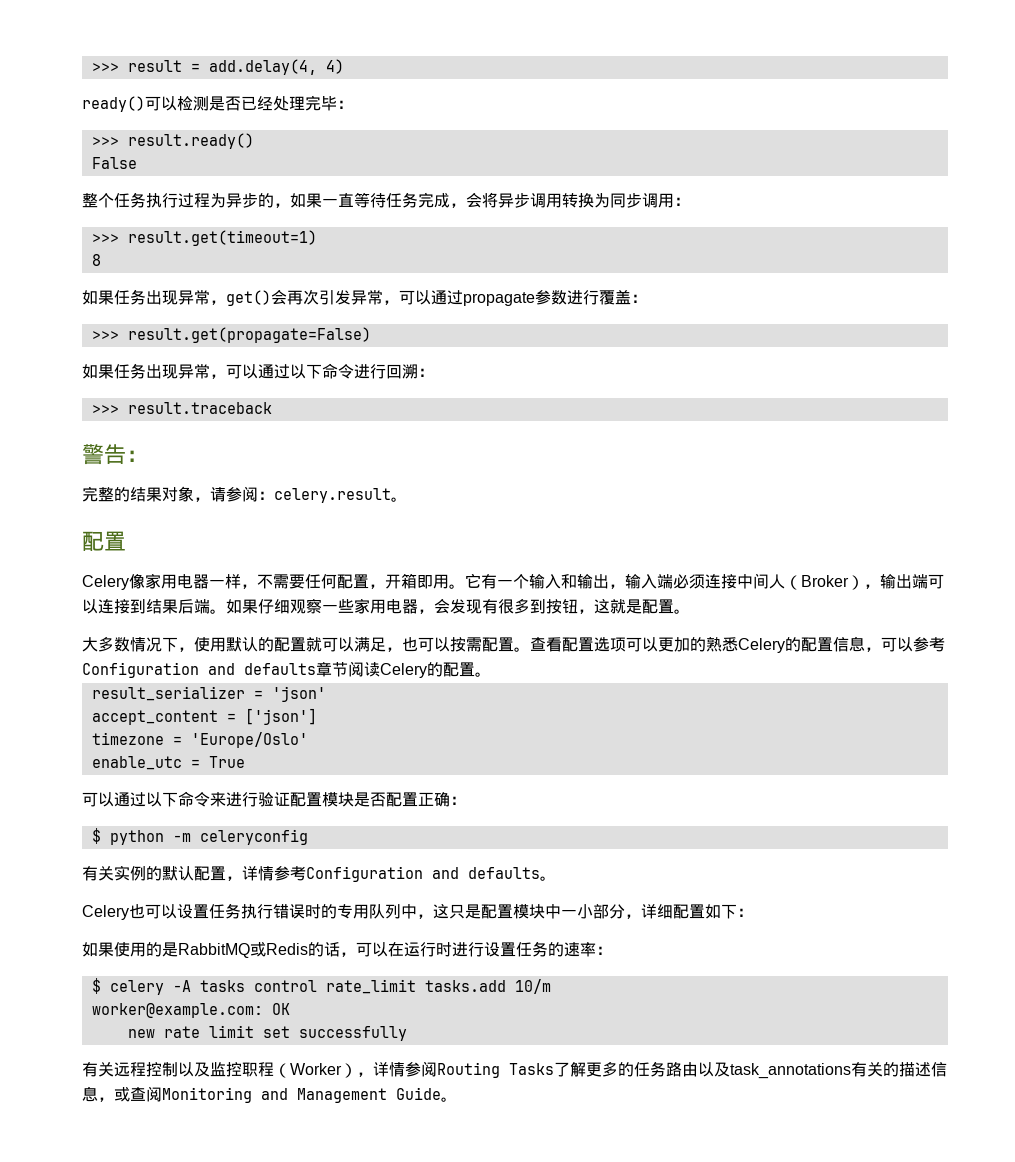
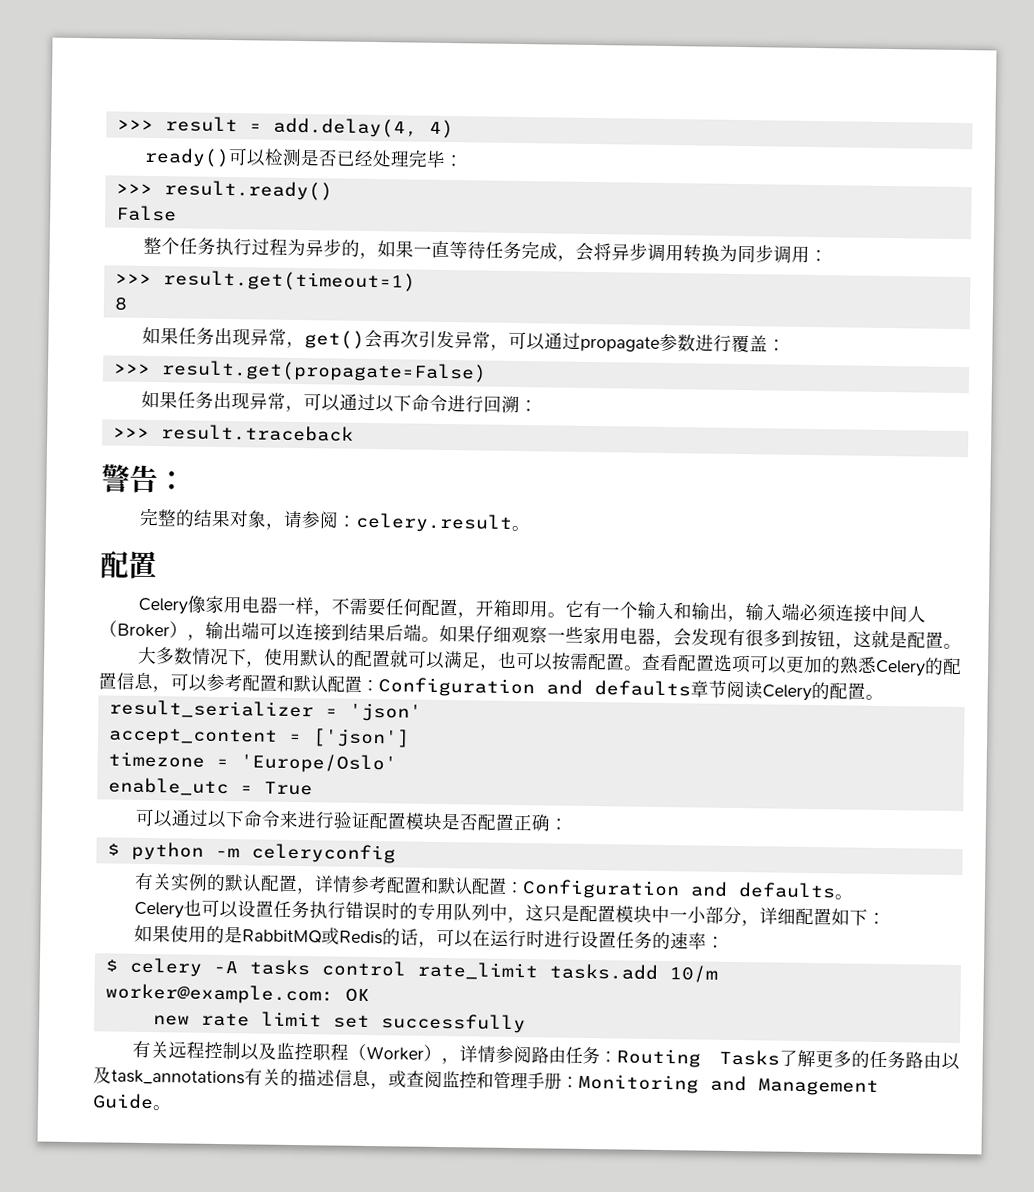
- 查看配置选项可以更加的熟悉Celery的配置信息，可以参考Configuration and defaults章节阅读Celery的配置。
+ 查看配置选项可以更加的熟悉Celery的配置信息，可以参考配置和默认配置：Configuration and defaults章节阅读Celery的配置。
- 有关实例的默认配置，详情参考Configuration and defaults。
+ 有关实例的默认配置，详情参考配置和默认配置：Configuration and defaults。
- 有关远程控制以及监控职程（Worker），详情参阅Routing Tasks了解更多的任务路由以及task_annotations有关的描述信息，或查阅Monitoring and Management Guide。
+ 有关远程控制以及监控职程（Worker），详情参阅路由任务：Routing Tasks了解更多的任务路由以及task_annotations有关的描述信息，或查阅监控和管理手册：Monitoring and Management Guide。

